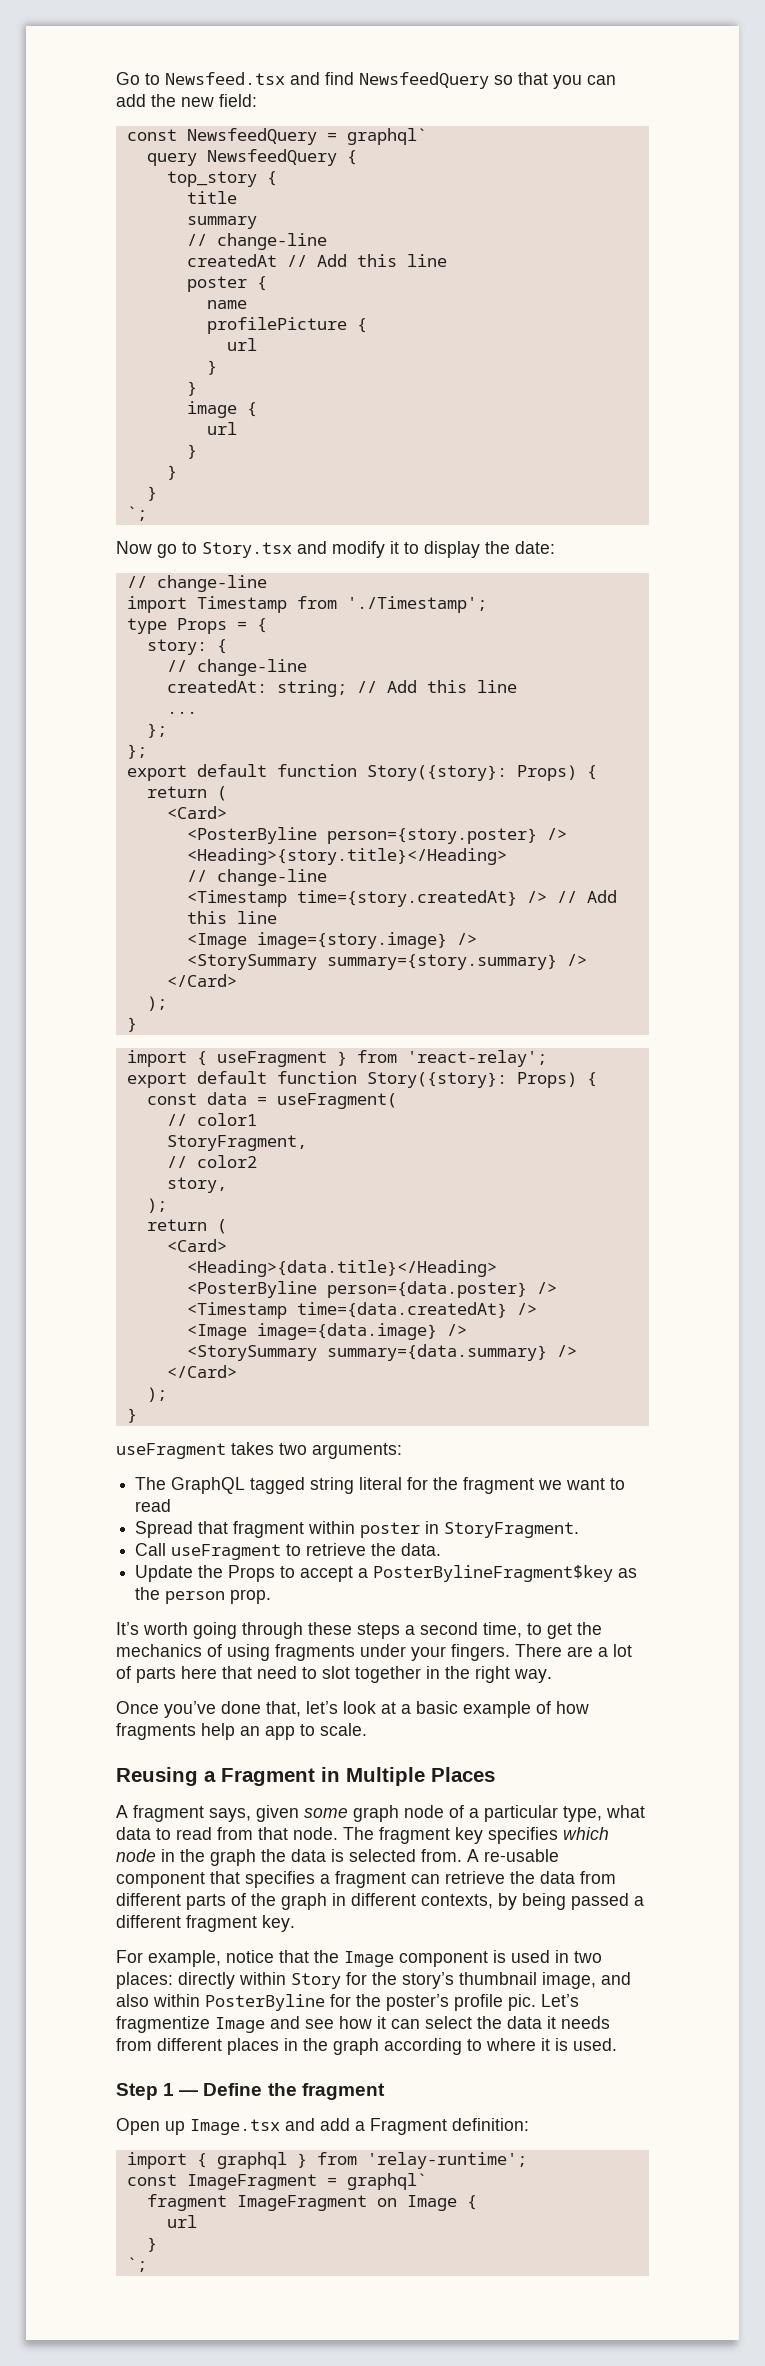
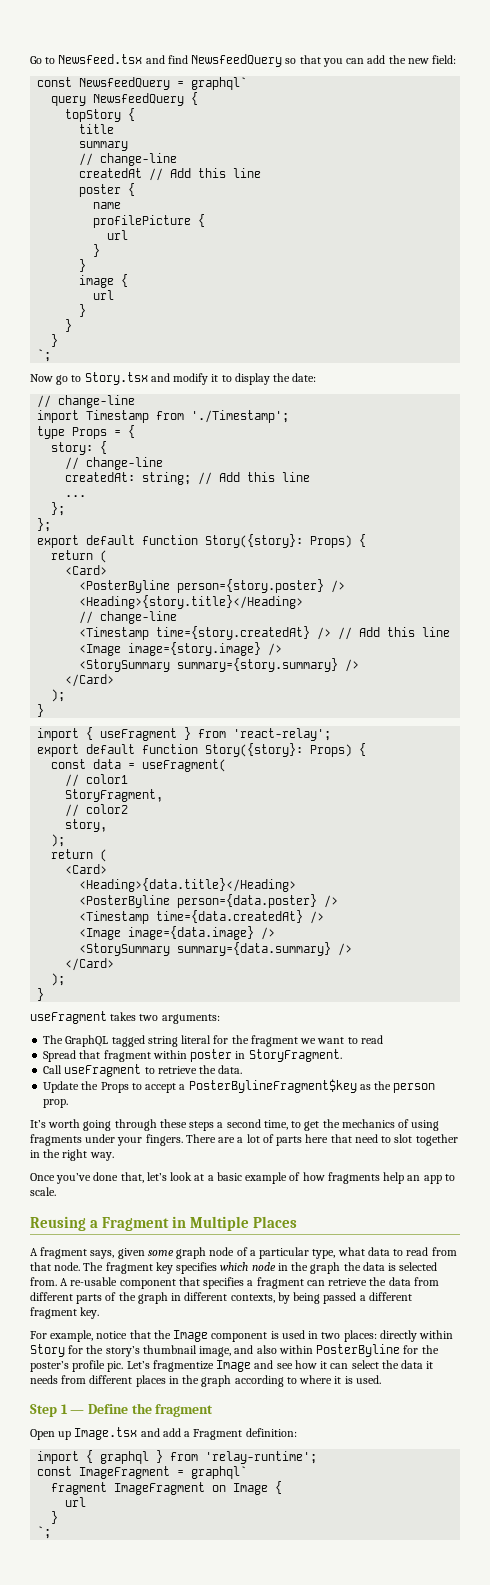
- top_story {
+ topStory {

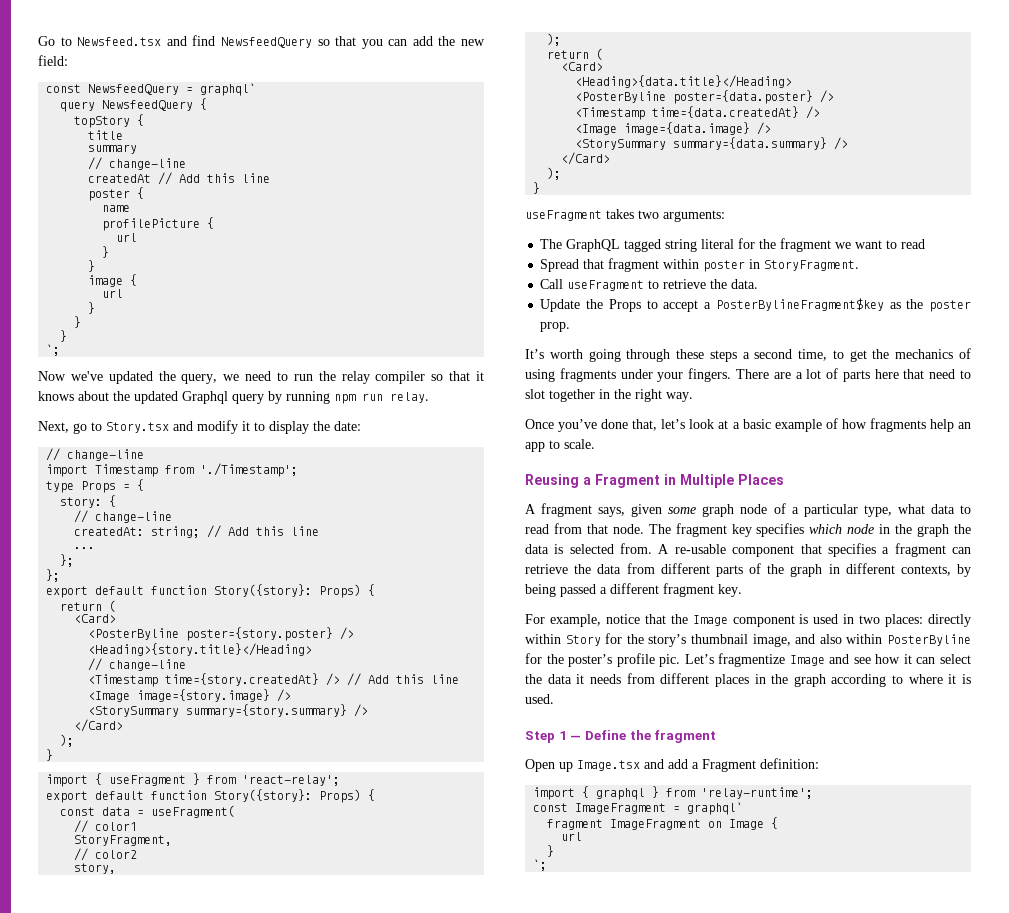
- Now go to Story.tsx and modify it to display the date:
+ Now we've updated the query, we need to run the relay compiler so that it knows about the updated Graphql query by running npm run relay.
+ Next, go to Story.tsx and modify it to display the date:
- <PosterByline person={story.poster} />
+ <PosterByline poster={story.poster} />
- <PosterByline person={data.poster} />
+ <PosterByline poster={data.poster} />
- Update the Props to accept a PosterBylineFragment$key as the person prop.
+ Update the Props to accept a PosterBylineFragment$key as the poster prop.

